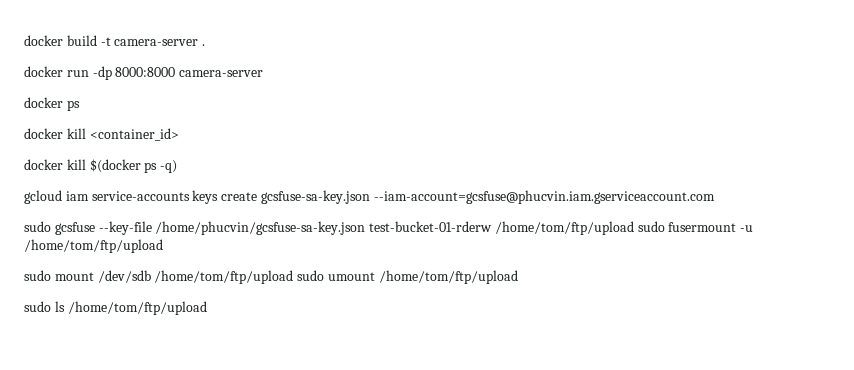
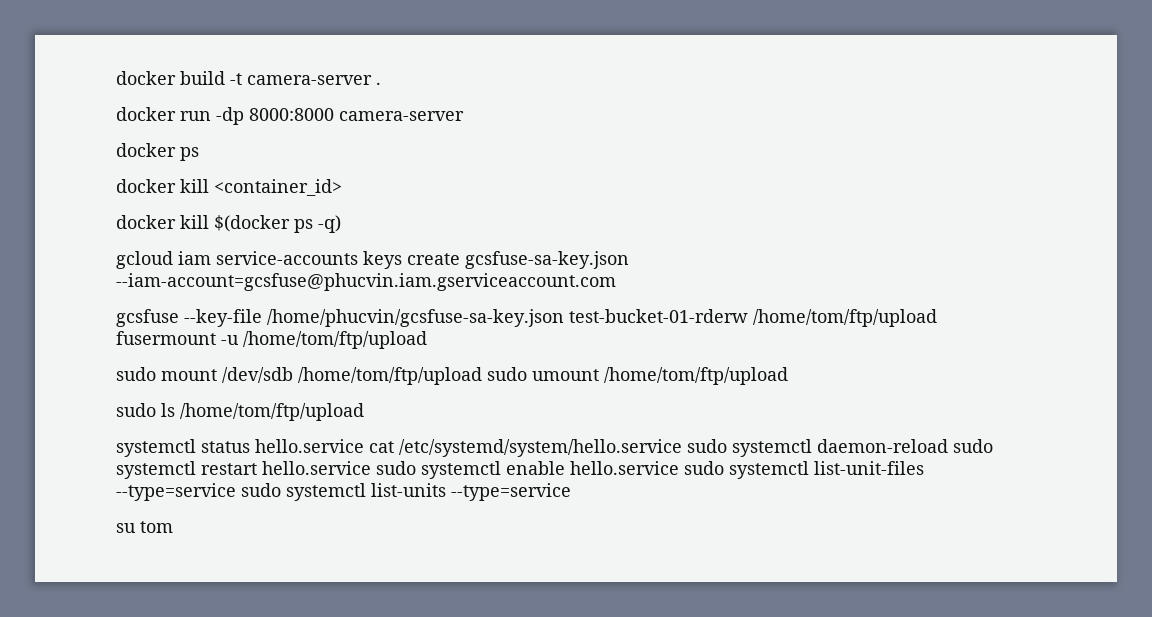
- sudo gcsfuse --key-file /home/phucvin/gcsfuse-sa-key.json test-bucket-01-rderw /home/tom/ftp/upload sudo fusermount -u /home/tom/ftp/upload
+ gcsfuse --key-file /home/phucvin/gcsfuse-sa-key.json test-bucket-01-rderw /home/tom/ftp/upload fusermount -u /home/tom/ftp/upload
+ systemctl status hello.service cat /etc/systemd/system/hello.service sudo systemctl daemon-reload sudo systemctl restart hello.service sudo systemctl enable hello.service sudo systemctl list-unit-files --type=service sudo systemctl list-units --type=service
+ su tom

